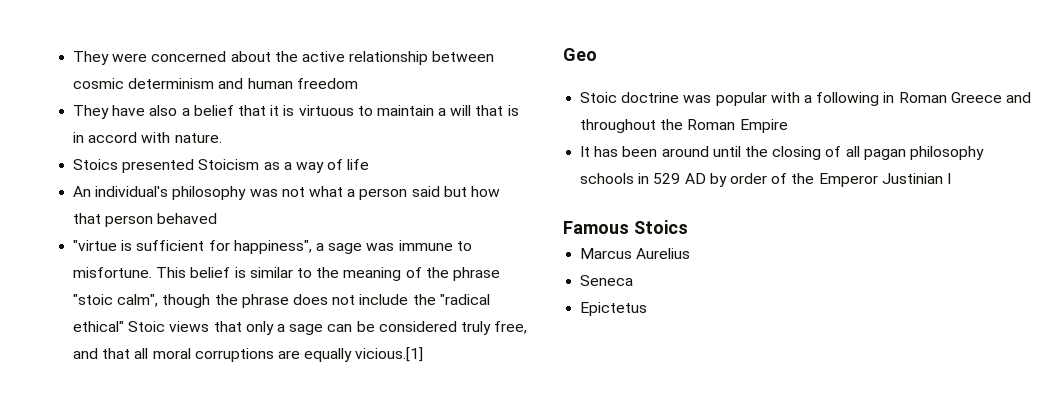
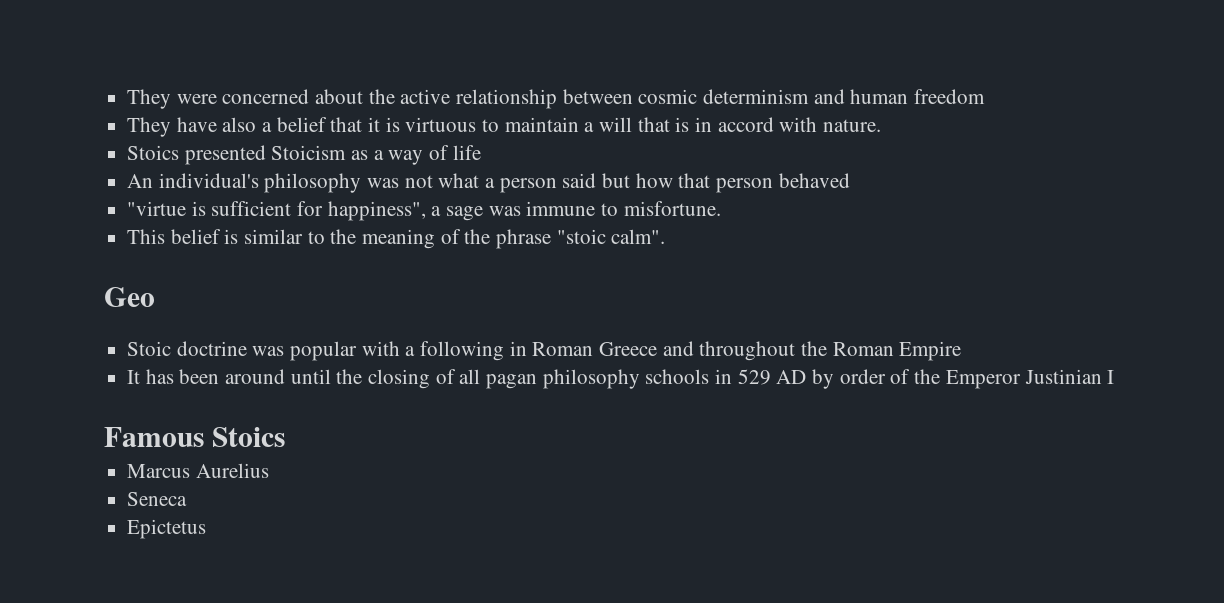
- "virtue is sufficient for happiness", a sage was immune to misfortune. This belief is similar to the meaning of the phrase "stoic calm", though the phrase does not include the "radical ethical" Stoic views that only a sage can be considered truly free, and that all moral corruptions are equally vicious.[1]
+ "virtue is sufficient for happiness", a sage was immune to misfortune.
+ This belief is similar to the meaning of the phrase "stoic calm".

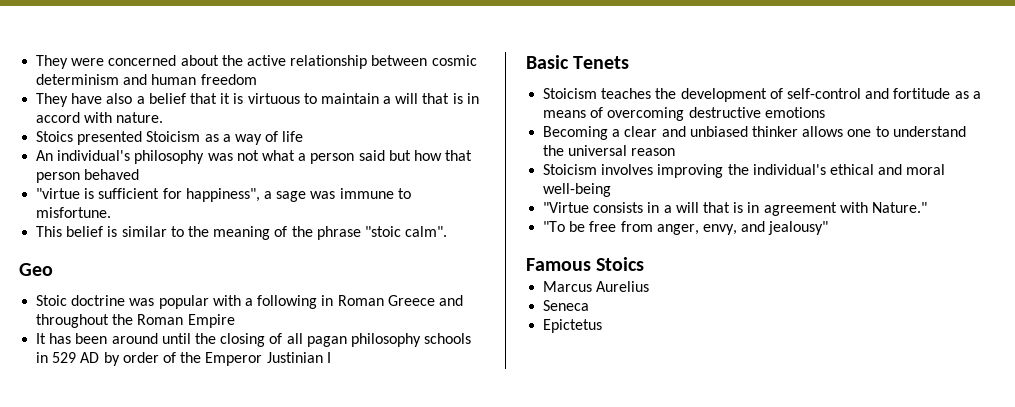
+ Basic Tenets
+ Stoicism teaches the development of self-control and fortitude as a means of overcoming destructive emotions
+ Becoming a clear and unbiased thinker allows one to understand the universal reason
+ Stoicism involves improving the individual's ethical and moral well-being
+ "Virtue consists in a will that is in agreement with Nature."
+ "To be free from anger, envy, and jealousy"

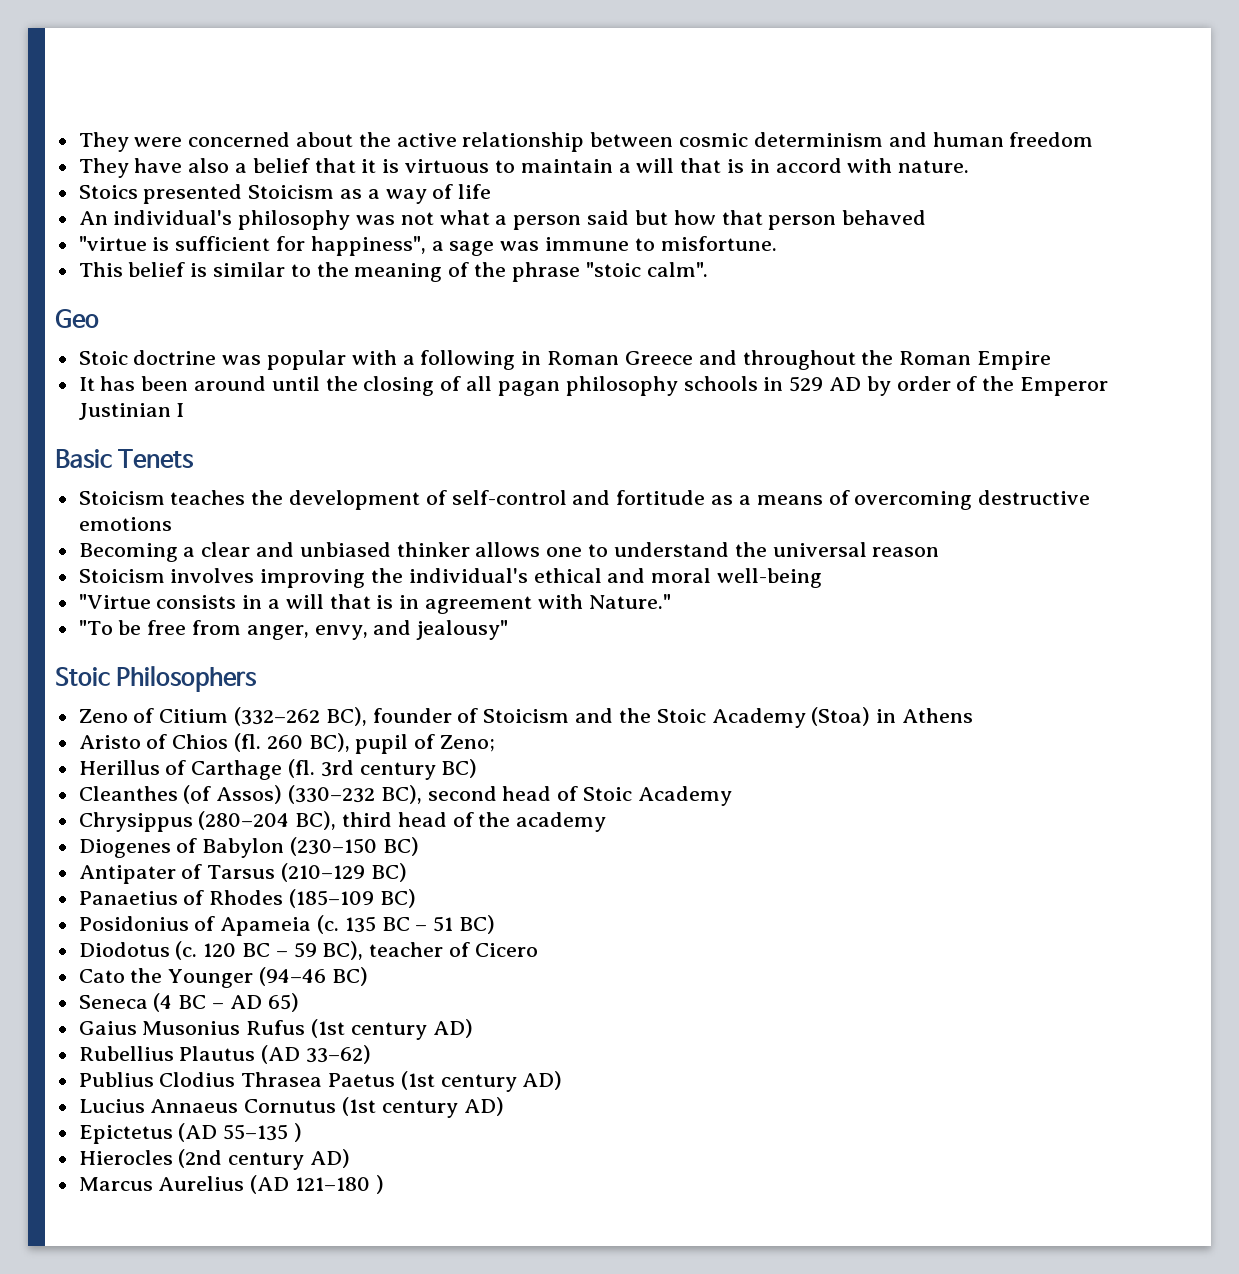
- Famous Stoics
+ Stoic Philosophers
+ Zeno of Citium (332–262 BC), founder of Stoicism and the Stoic Academy (Stoa) in Athens
+ Aristo of Chios (fl. 260 BC), pupil of Zeno;
+ Herillus of Carthage (fl. 3rd century BC)
+ Cleanthes (of Assos) (330–232 BC), second head of Stoic Academy
+ Chrysippus (280–204 BC), third head of the academy
+ Diogenes of Babylon (230–150 BC)
+ Antipater of Tarsus (210–129 BC)
+ Panaetius of Rhodes (185–109 BC)
+ Posidonius of Apameia (c. 135 BC – 51 BC)
+ Diodotus (c. 120 BC – 59 BC), teacher of Cicero
+ Cato the Younger (94–46 BC)
+ Seneca (4 BC – AD 65)
+ Gaius Musonius Rufus (1st century AD)
+ Rubellius Plautus (AD 33–62)
+ Publius Clodius Thrasea Paetus (1st century AD)
+ Lucius Annaeus Cornutus (1st century AD)
+ Epictetus (AD 55–135 )
+ Hierocles (2nd century AD)
- Marcus Aurelius
- Seneca
- Epictetus
+ Marcus Aurelius (AD 121–180 )

